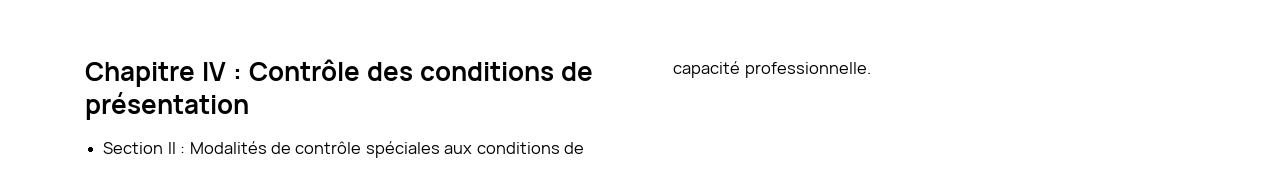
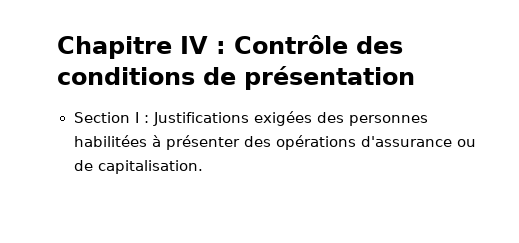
- Section II : Modalités de contrôle spéciales aux conditions de capacité professionnelle.
+ Section I : Justifications exigées des personnes habilitées à présenter des opérations d'assurance ou de capitalisation.

